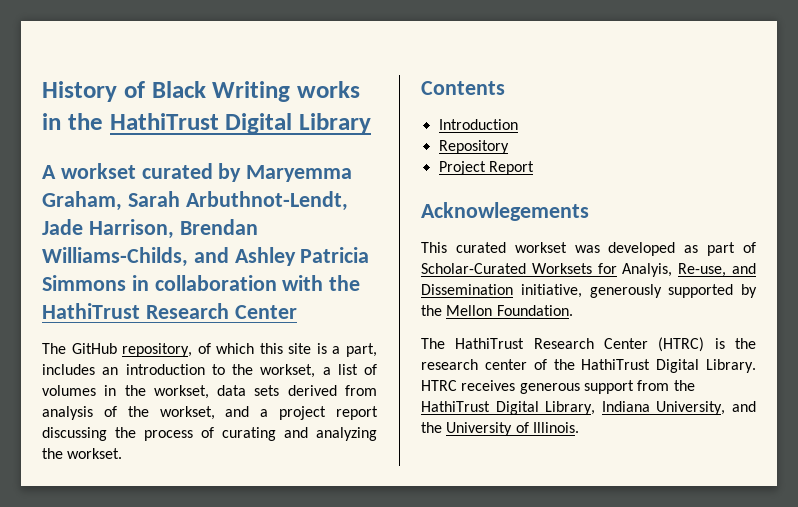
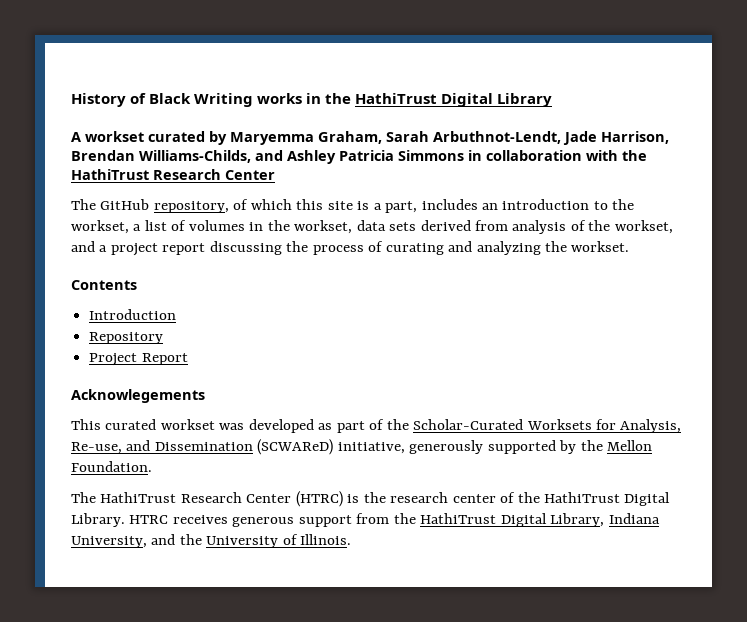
- This curated workset was developed as part of Scholar-Curated Worksets for Analyis, Re-use, and Dissemination initiative, generously supported by the Mellon Foundation.
+ This curated workset was developed as part of the Scholar-Curated Worksets for Analysis, Re-use, and Dissemination (SCWAReD) initiative, generously supported by the Mellon Foundation.

